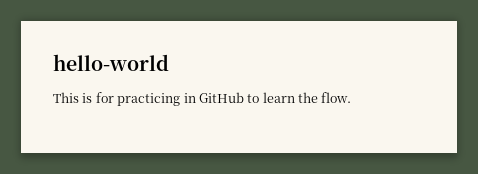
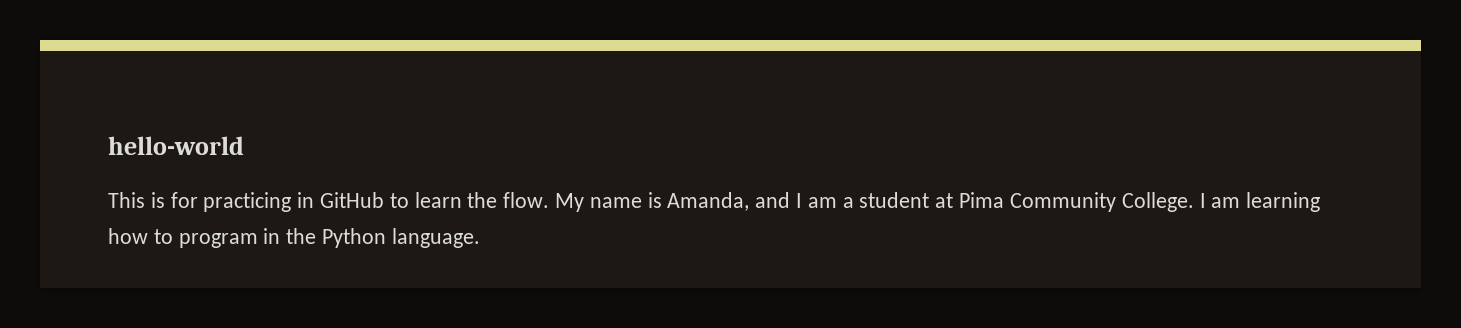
+ My name is Amanda, and I am a student at Pima Community College. I am learning how to program in the Python language.

